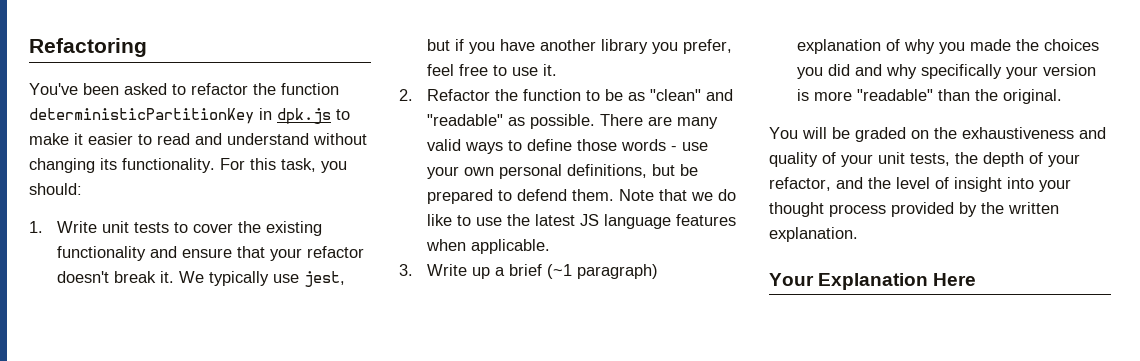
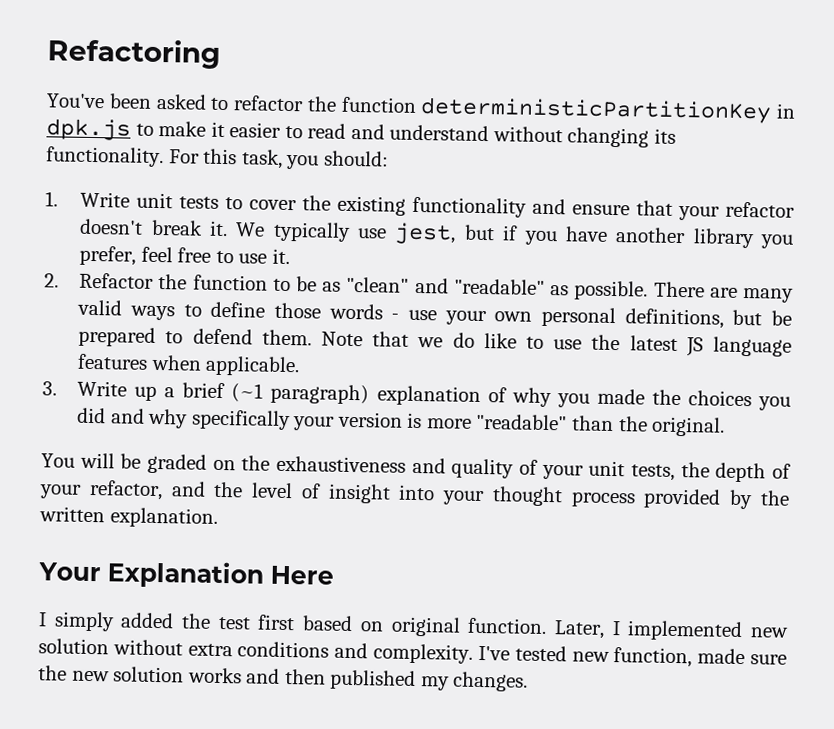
+ I simply added the test first based on original function. Later, I implemented new solution without extra conditions and complexity. I've tested new function, made sure the new solution works and then published my changes.

